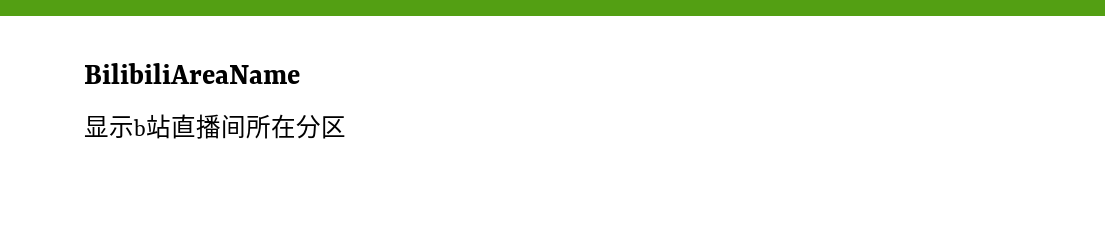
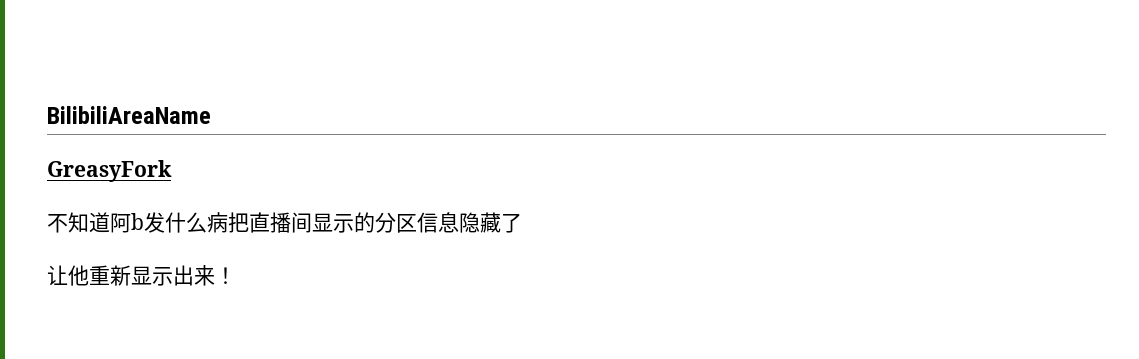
- 显示b站直播间所在分区
+ GreasyFork
+ 不知道阿b发什么病把直播间显示的分区信息隐藏了
+ 让他重新显示出来！

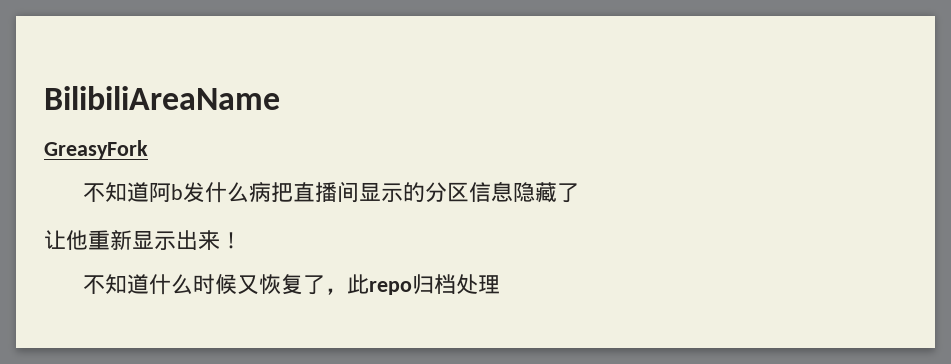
+ 不知道什么时候又恢复了，此repo归档处理

